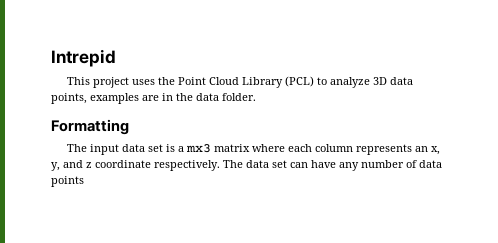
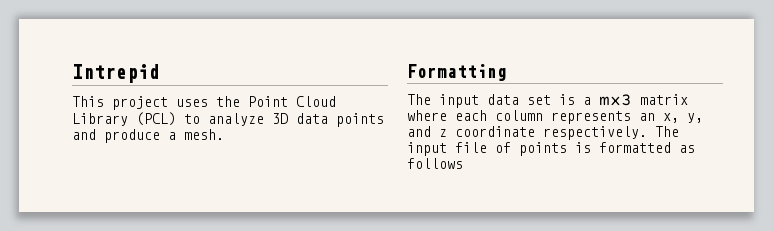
- This project uses the Point Cloud Library (PCL) to analyze 3D data points, examples are in the data folder.
+ This project uses the Point Cloud Library (PCL) to analyze 3D data points and produce a mesh.
- The data set can have any number of data points
+ The input file of points is formatted as follows

